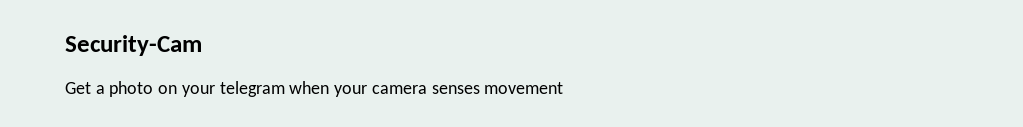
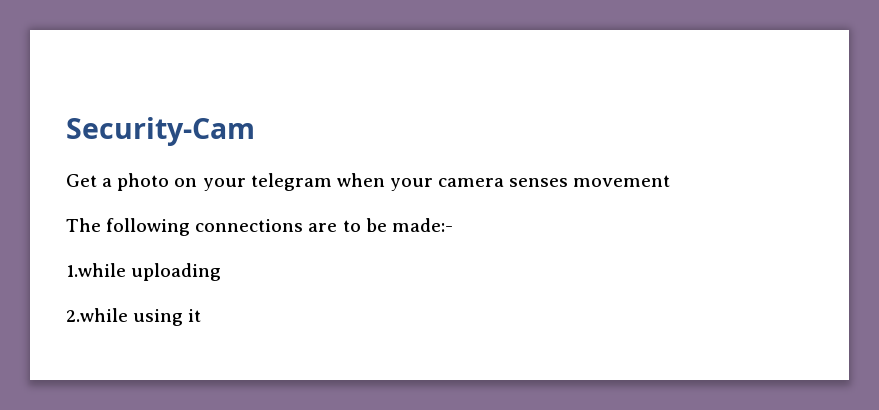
+ The following connections are to be made:-
+ 1.while uploading
+ 2.while using it

